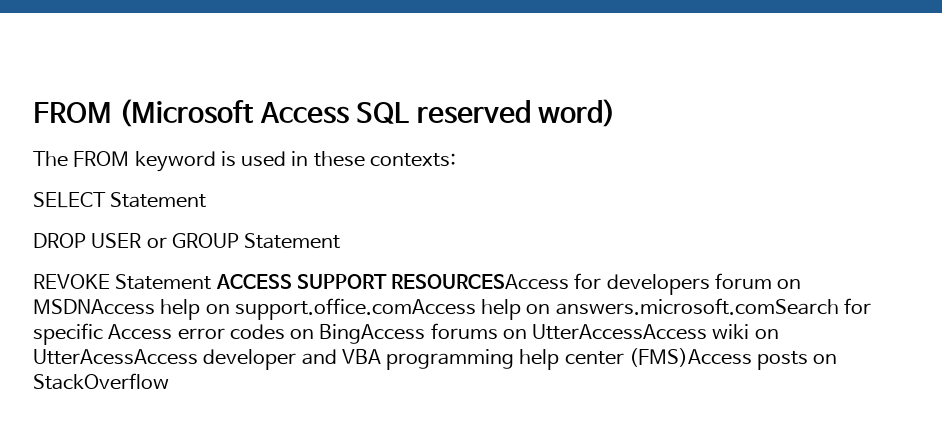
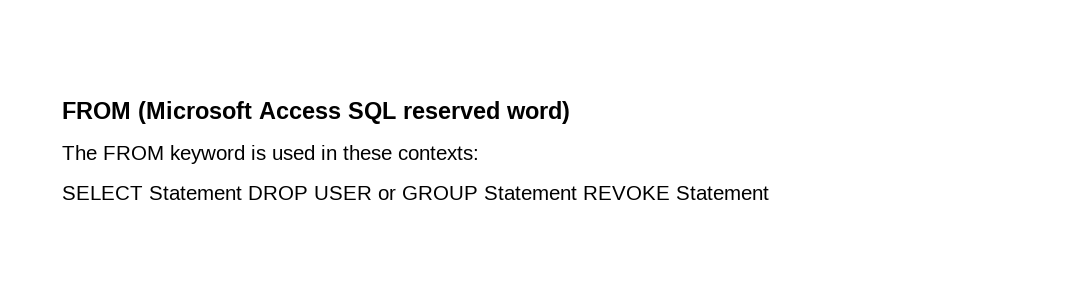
- SELECT Statement
- DROP USER or GROUP Statement
- REVOKE Statement ACCESS SUPPORT RESOURCESAccess for developers forum on MSDNAccess help on support.office.comAccess help on answers.microsoft.comSearch for specific Access error codes on BingAccess forums on UtterAccessAccess wiki on UtterAcessAccess developer and VBA programming help center (FMS)Access posts on StackOverflow
+ SELECT Statement DROP USER or GROUP Statement REVOKE Statement

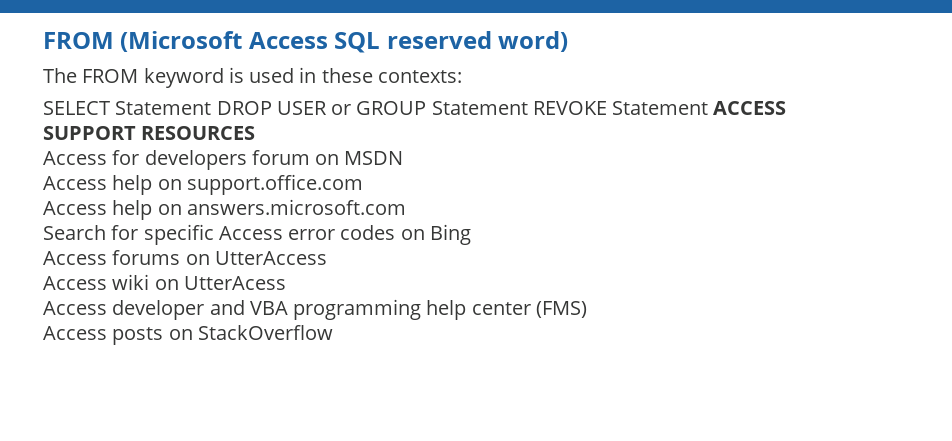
- SELECT Statement DROP USER or GROUP Statement REVOKE Statement
+ SELECT Statement DROP USER or GROUP Statement REVOKE Statement ACCESS SUPPORT RESOURCES
+ Access for developers forum on MSDN
+ Access help on support.office.com
+ Access help on answers.microsoft.com
+ Search for specific Access error codes on Bing
+ Access forums on UtterAccess
+ Access wiki on UtterAcess
+ Access developer and VBA programming help center (FMS)
+ Access posts on StackOverflow

